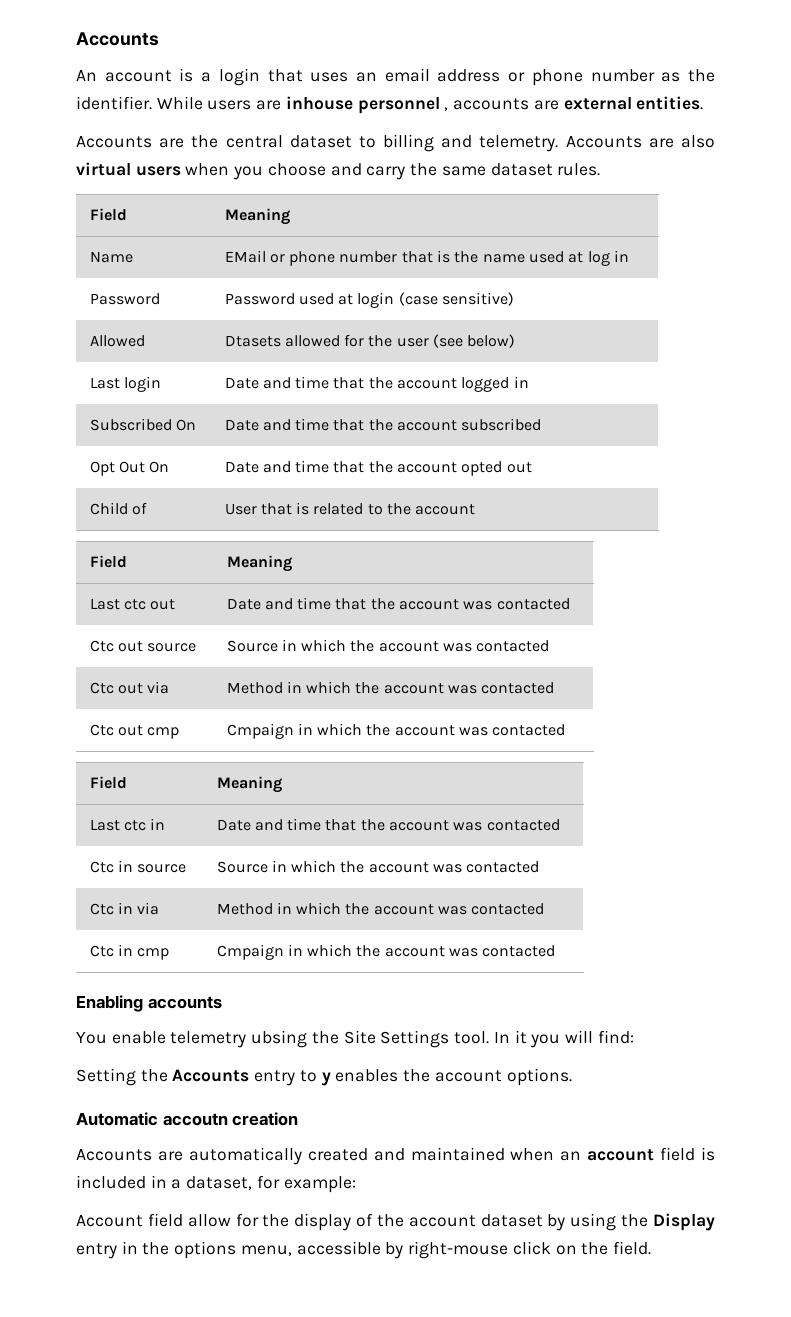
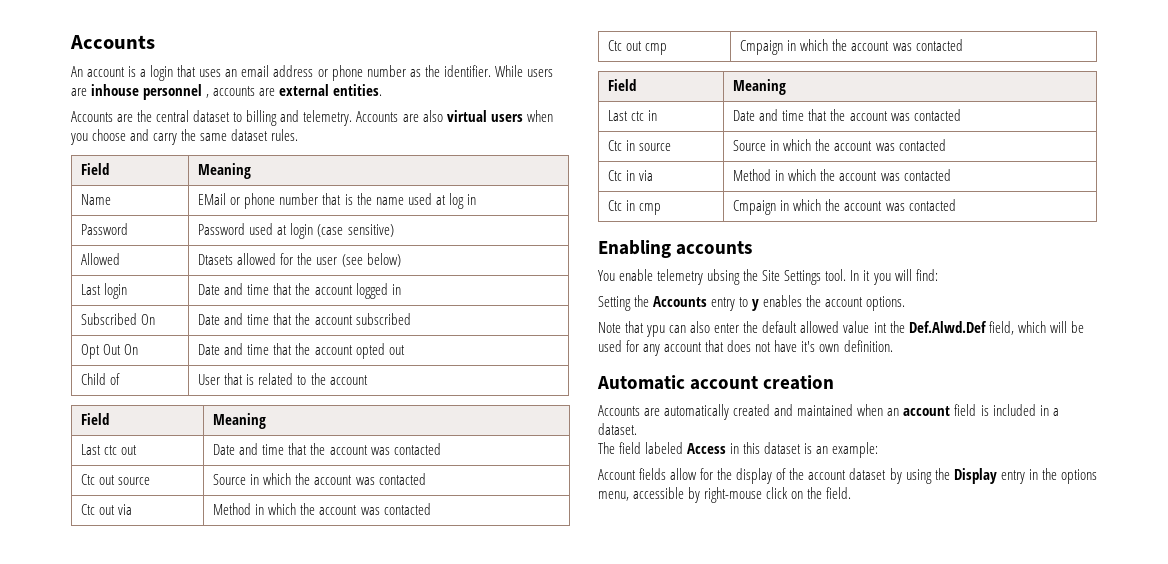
+ Note that ypu can also enter the default allowed value int the Def.Alwd.Def field, which will be used for any account that does not have it's own definition.
- Automatic accoutn creation
+ Automatic account creation
- Accounts are automatically created and maintained when an account field is included in a dataset, for example:
+ Accounts are automatically created and maintained when an account field is included in a dataset.
+ The field labeled Access in this dataset is an example:
- Account field allow for the display of the account dataset by using the Display entry in the options menu, accessible by right-mouse click on the field.
+ Account fields allow for the display of the account dataset by using the Display entry in the options menu, accessible by right-mouse click on the field.

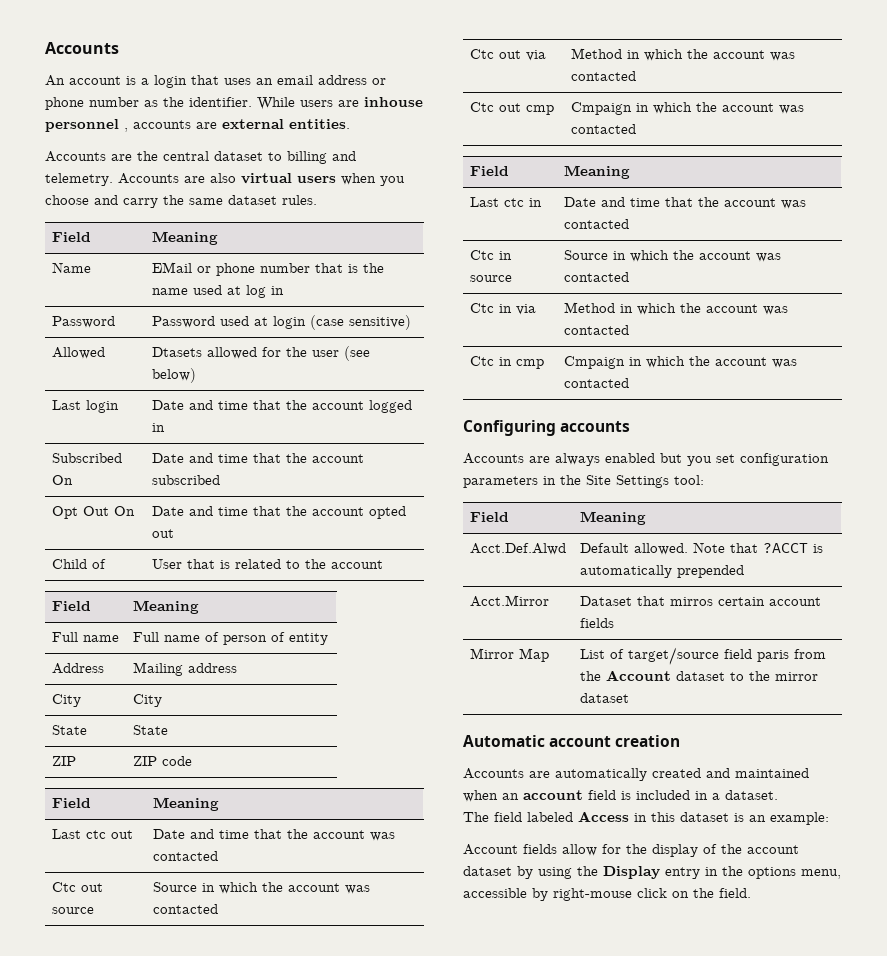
+ Full name | Full name of person of entity
+ Address | Mailing address
+ City | City
+ State | State
+ ZIP | ZIP code
+ Field | Meaning
- Enabling accounts
+ Configuring accounts
- You enable telemetry ubsing the Site Settings tool. In it you will find:
- Setting the Accounts entry to y enables the account options.
- Note that ypu can also enter the default allowed value int the Def.Alwd.Def field, which will be used for any account that does not have it's own definition.
+ Accounts are always enabled but you set configuration parameters in the Site Settings tool:
+ Field | Meaning
+ Acct.Def.Alwd | Default allowed. Note that ?ACCT is automatically prepended
+ Acct.Mirror | Dataset that mirros certain account fields
+ Mirror Map | List of target/source field paris from the Account dataset to the mirror dataset

